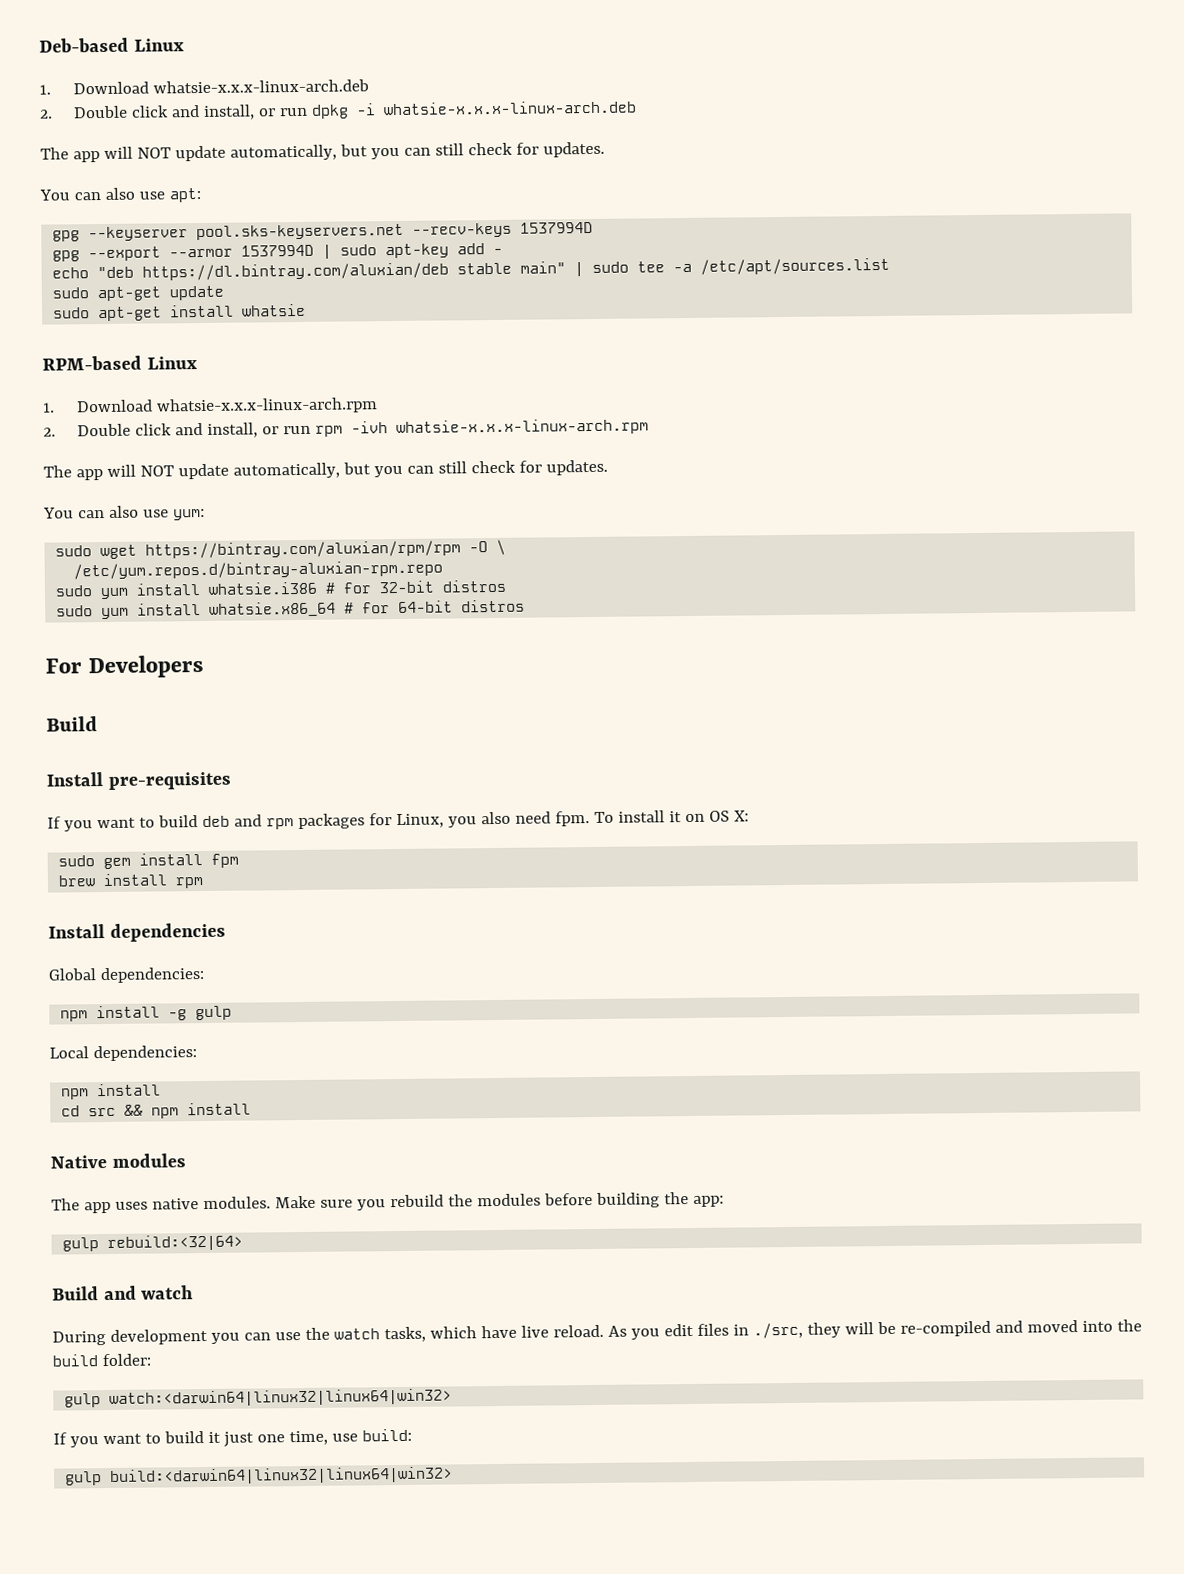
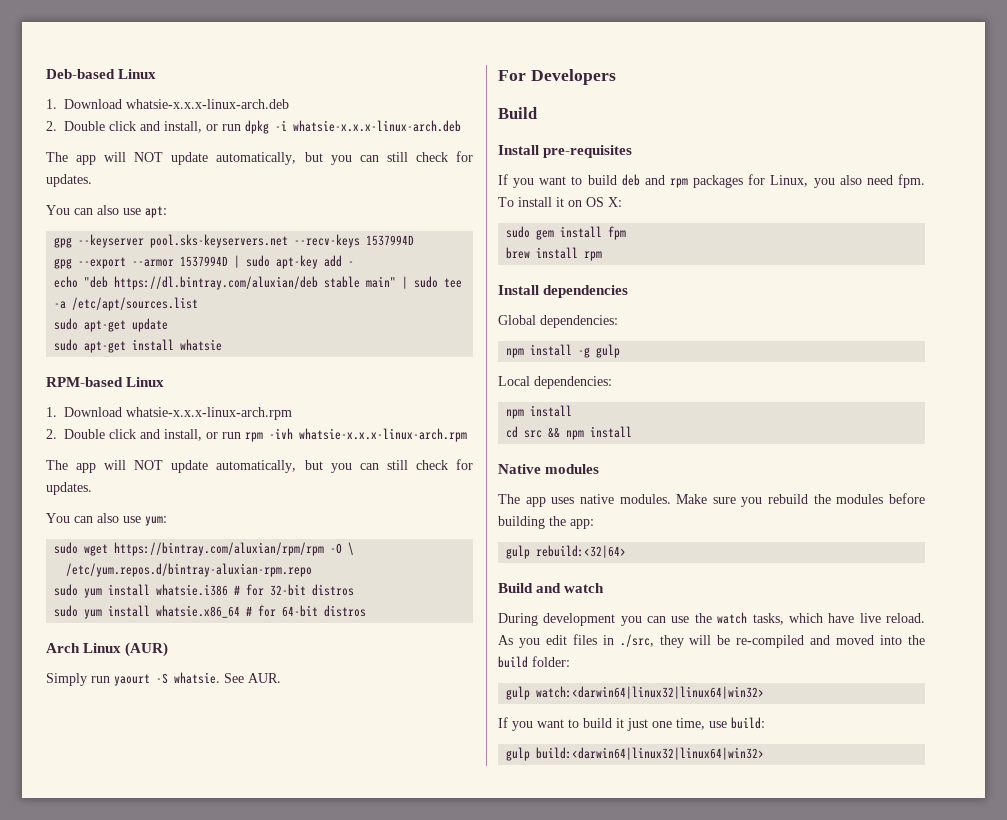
+ Arch Linux (AUR)
+ Simply run yaourt -S whatsie. See AUR.

